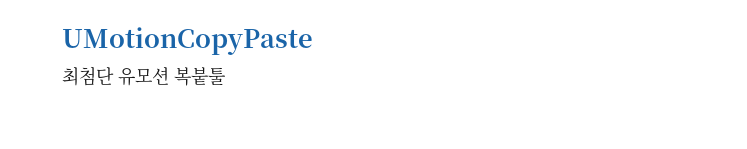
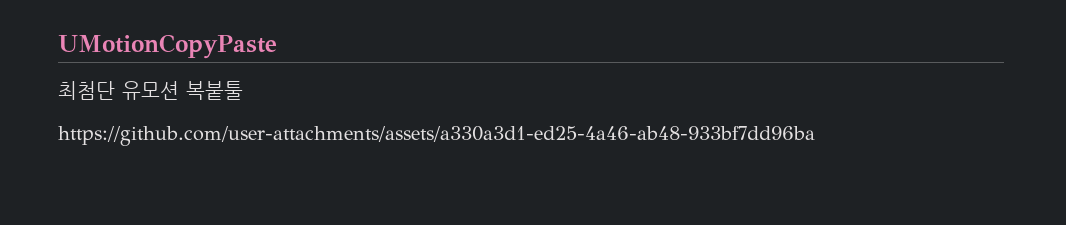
+ https://github.com/user-attachments/assets/a330a3d1-ed25-4a46-ab48-933bf7dd96ba

